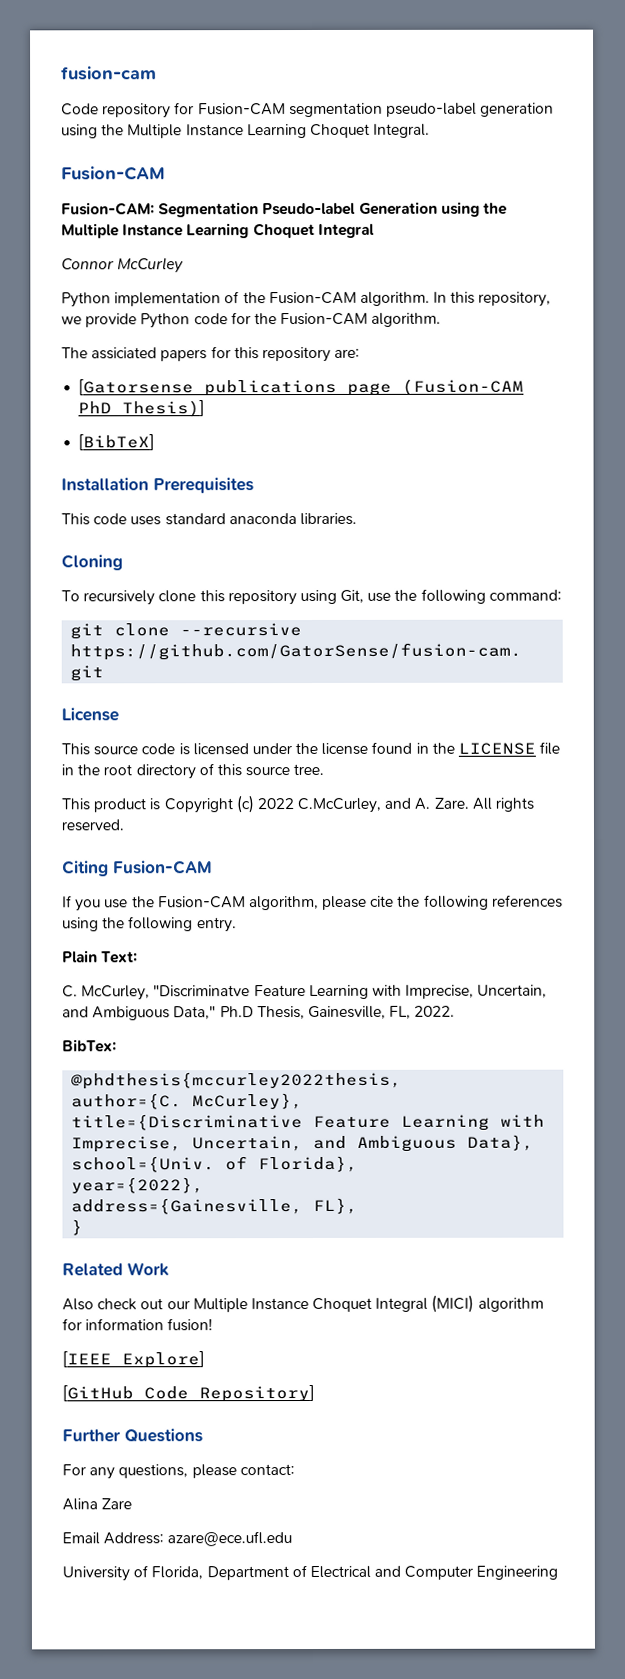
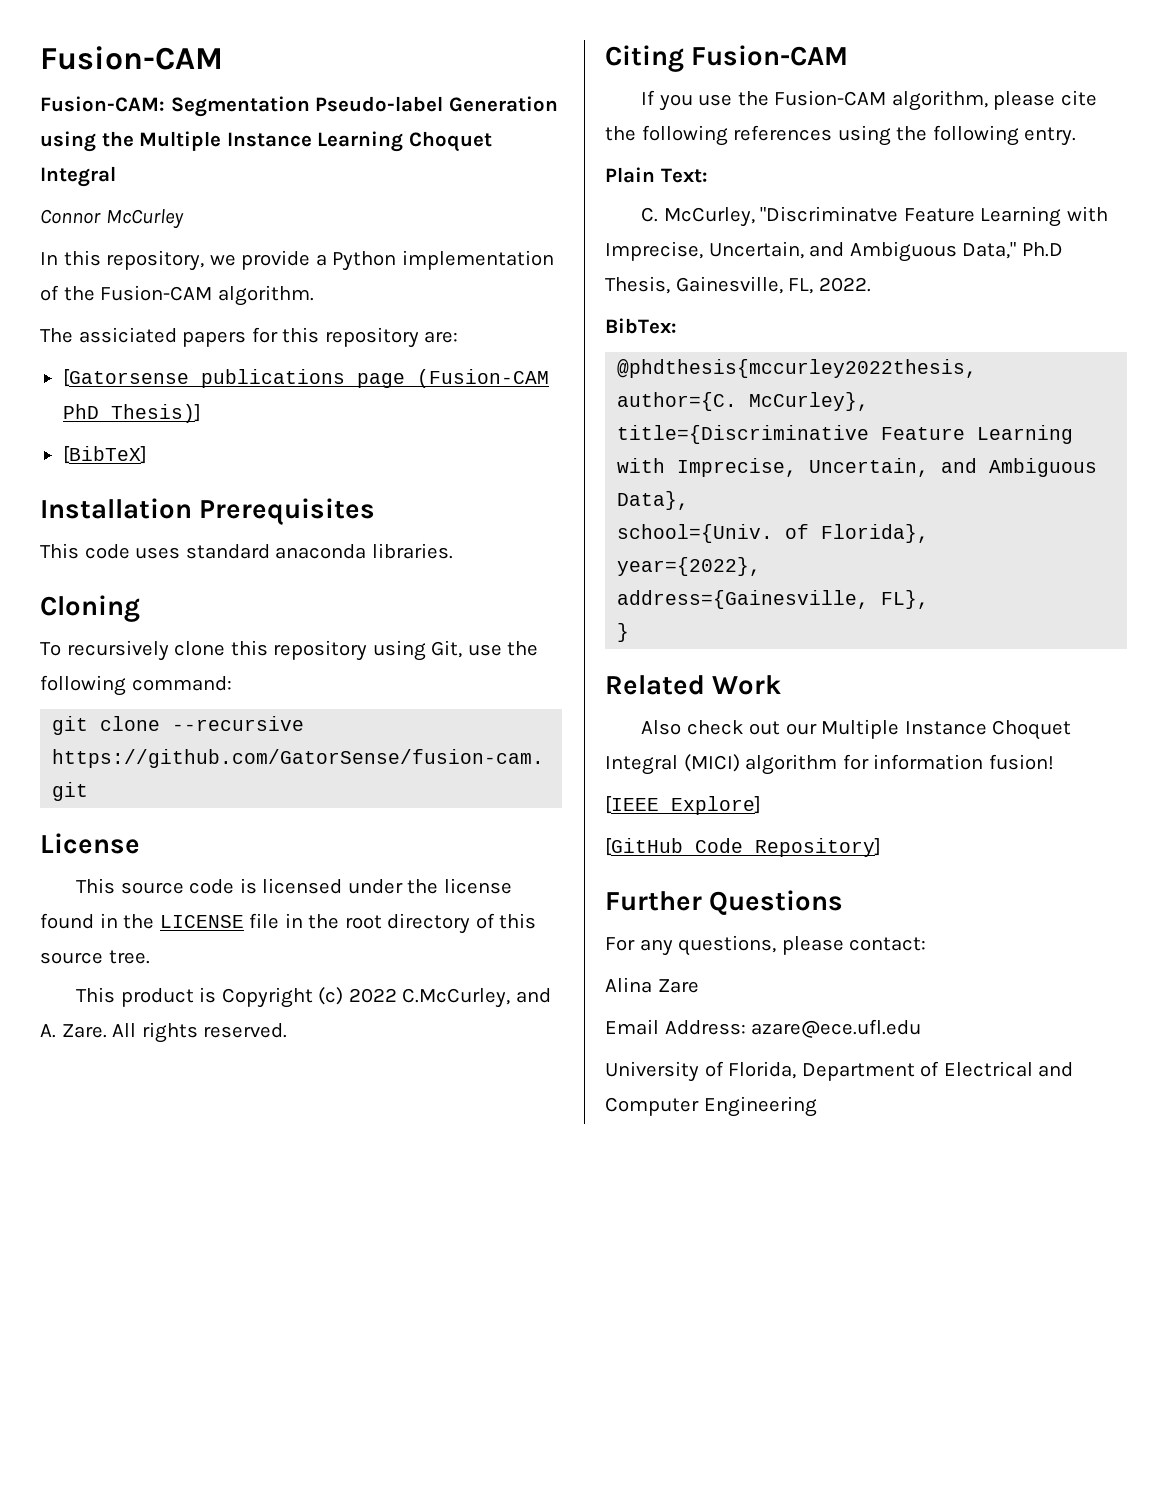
- fusion-cam
- Code repository for Fusion-CAM segmentation pseudo-label generation using the Multiple Instance Learning Choquet Integral.
- Python implementation of the Fusion-CAM algorithm. In this repository, we provide Python code for the Fusion-CAM algorithm.
+ In this repository, we provide a Python implementation of the Fusion-CAM algorithm.

